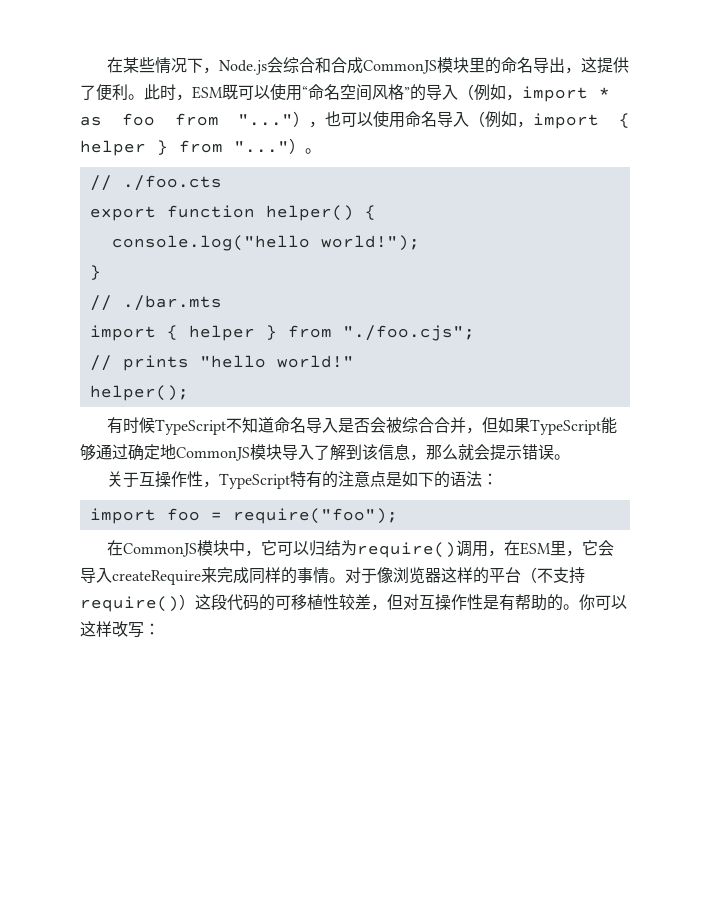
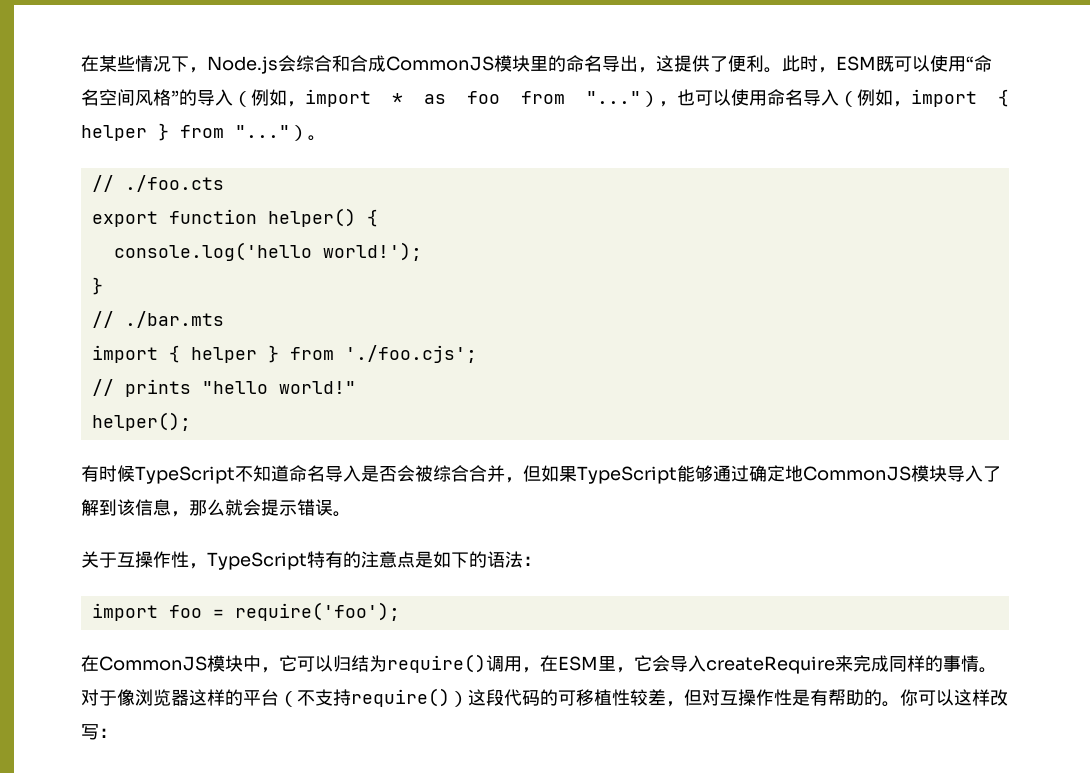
- console.log("hello world!");
+ console.log('hello world!');
- import { helper } from "./foo.cjs";
+ import { helper } from './foo.cjs';
- import foo = require("foo");
+ import foo = require('foo');

